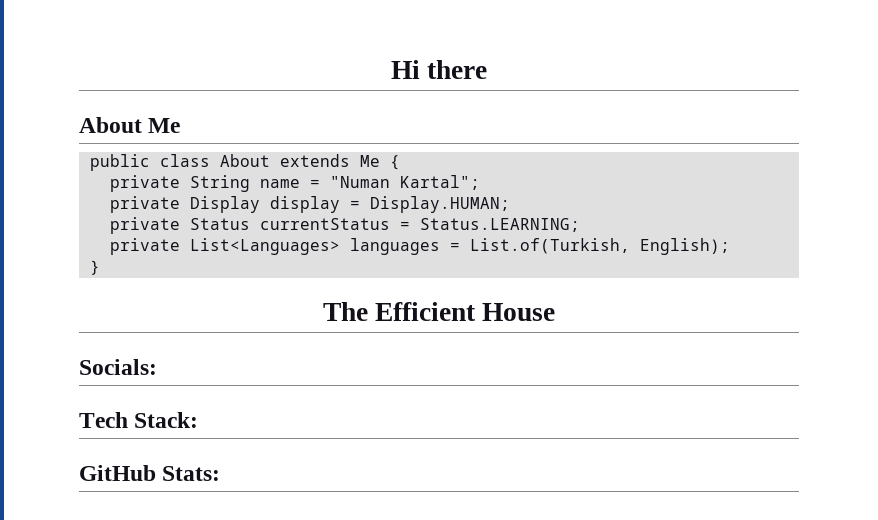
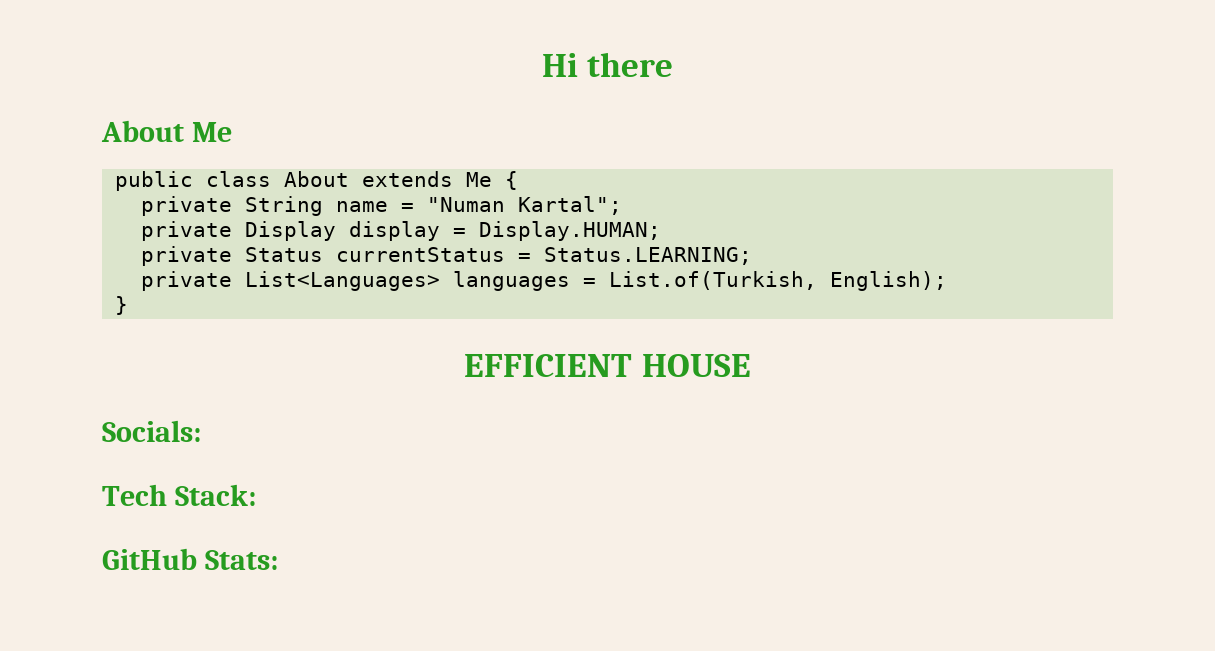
- The Efficient House
+ EFFICIENT HOUSE

